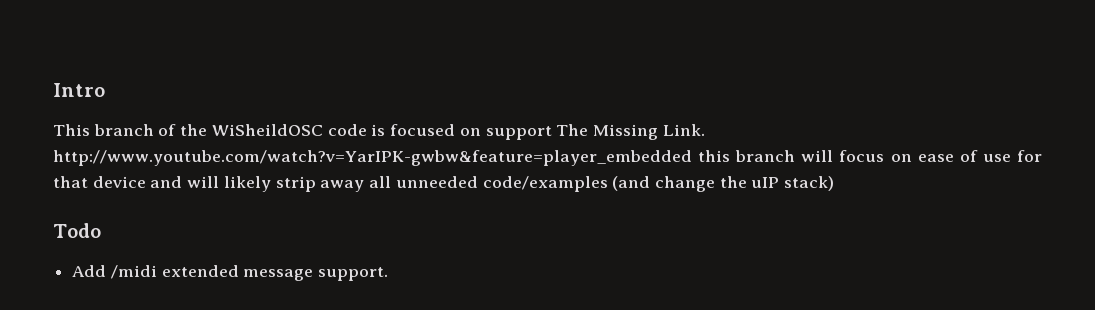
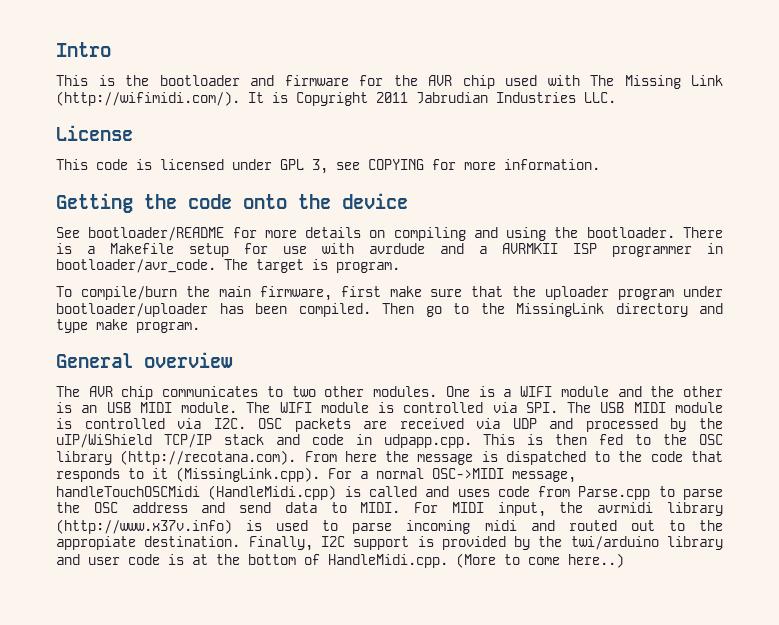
- This branch of the WiSheildOSC code is focused on support The Missing Link. http://www.youtube.com/watch?v=YarIPK-gwbw&feature=player_embedded this branch will focus on ease of use for that device and will likely strip away all unneeded code/examples (and change the uIP stack)
- Todo
- Add /midi extended message support.
+ This is the bootloader and firmware for the AVR chip used with The Missing Link (http://wifimidi.com/). It is Copyright 2011 Jabrudian Industries LLC.
+ License
+ This code is licensed under GPL 3, see COPYING for more information.
+ Getting the code onto the device
+ See bootloader/README for more details on compiling and using the bootloader. There is a Makefile setup for use with avrdude and a AVRMKII ISP programmer in bootloader/avr_code. The target is program.
+ To compile/burn the main firmware, first make sure that the uploader program under bootloader/uploader has been compiled. Then go to the MissingLink directory and type make program.
+ General overview
+ The AVR chip communicates to two other modules. One is a WIFI module and the other is an USB MIDI module. The WIFI module is controlled via SPI. The USB MIDI module is controlled via I2C. OSC packets are received via UDP and processed by the uIP/WiShield TCP/IP stack and code in udpapp.cpp. This is then fed to the OSC library (http://recotana.com). From here the message is dispatched to the code that responds to it (MissingLink.cpp). For a normal OSC->MIDI message, handleTouchOSCMidi (HandleMidi.cpp) is called and uses code from Parse.cpp to parse the OSC address and send data to MIDI. For MIDI input, the avrmidi library (http://www.x37v.info) is used to parse incoming midi and routed out to the appropiate destination. Finally, I2C support is provided by the twi/arduino library and user code is at the bottom of HandleMidi.cpp. (More to come here..)

